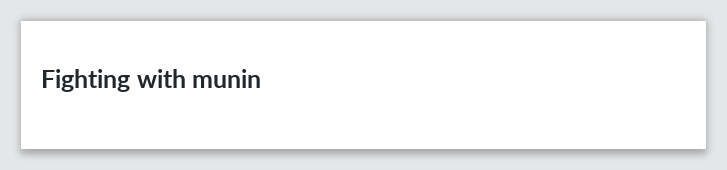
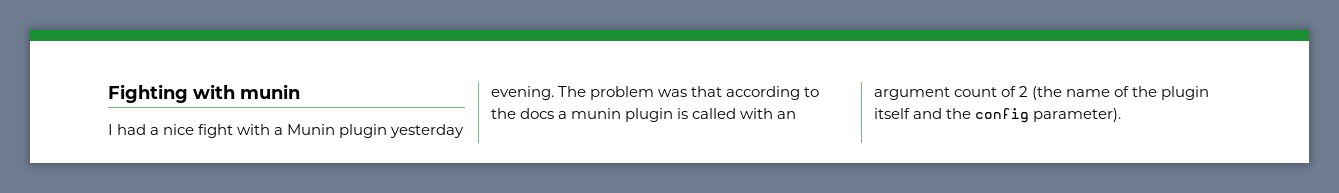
+ I had a nice fight with a Munin plugin yesterday evening. The problem was that according to the docs a munin plugin is called with an argument count of 2 (the name of the plugin itself and the config parameter).

